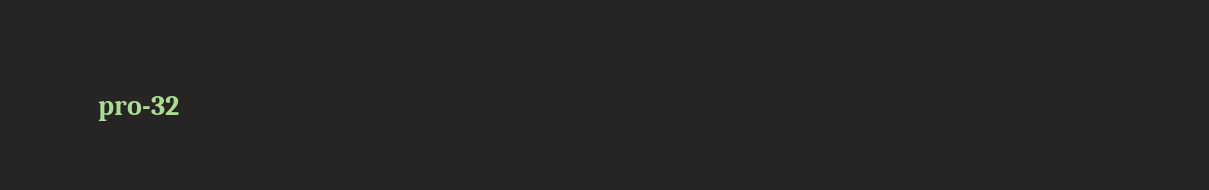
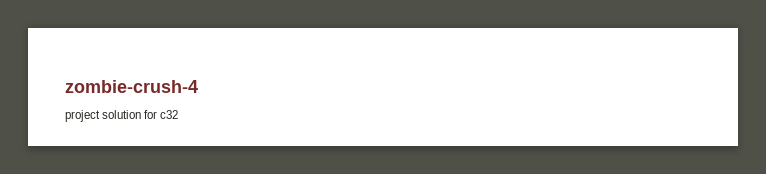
- pro-32
+ zombie-crush-4
+ project solution for c32

